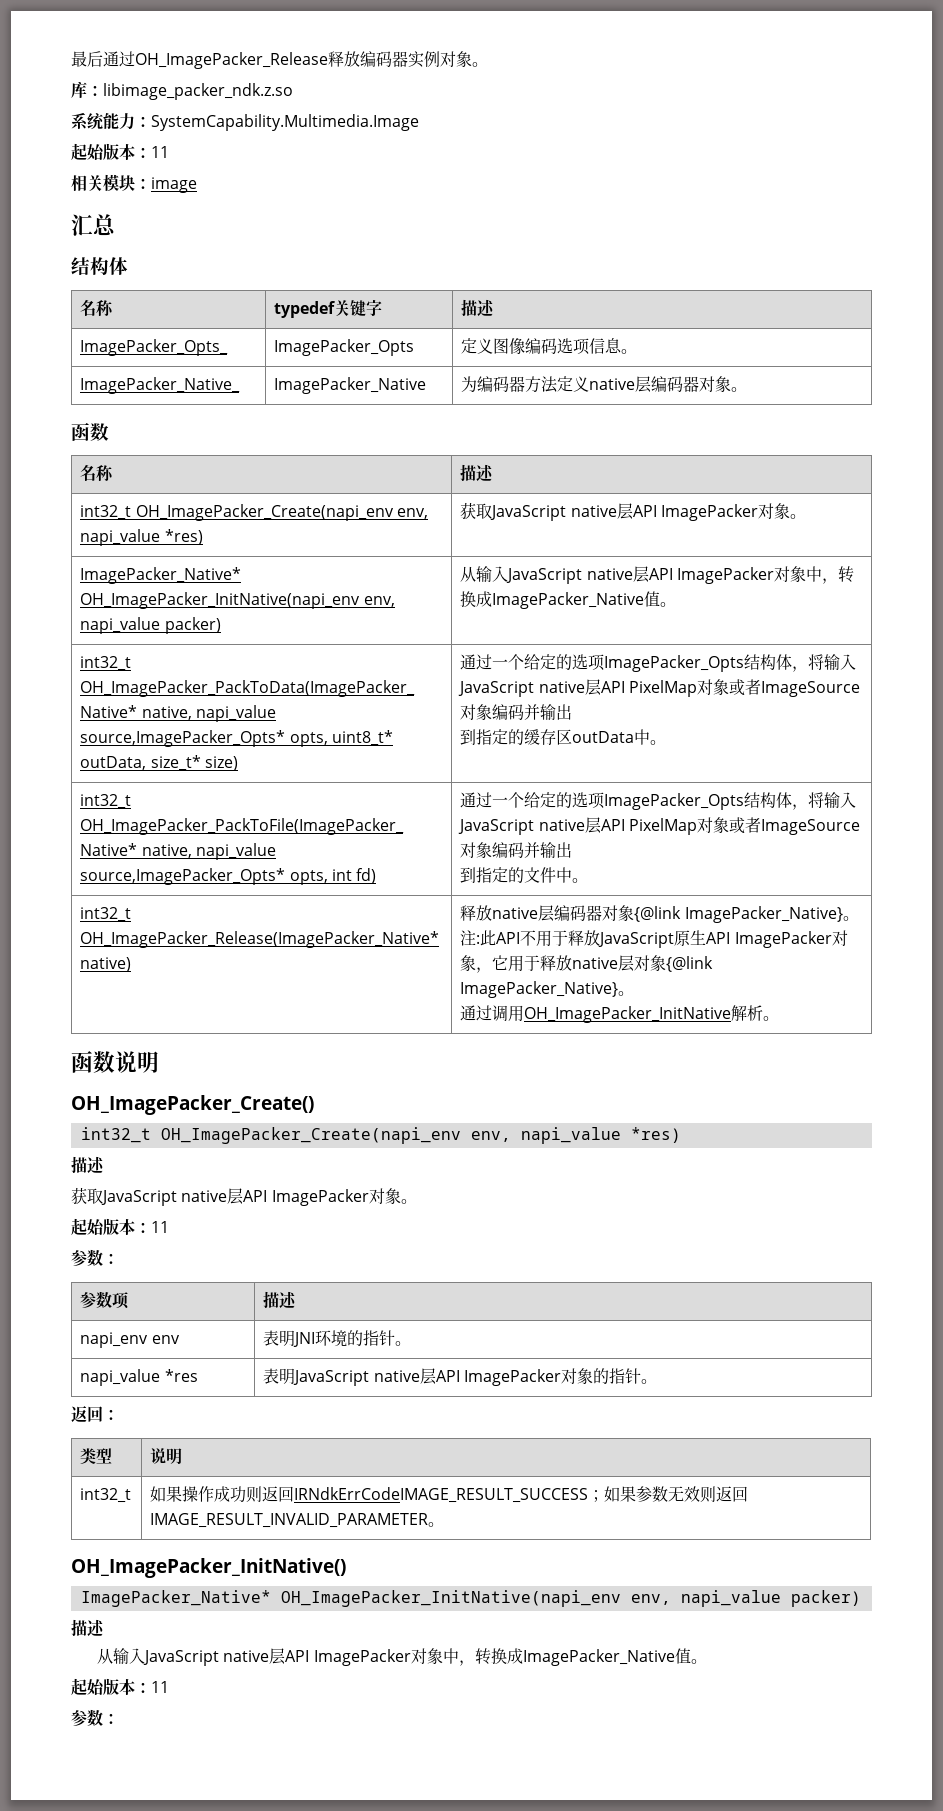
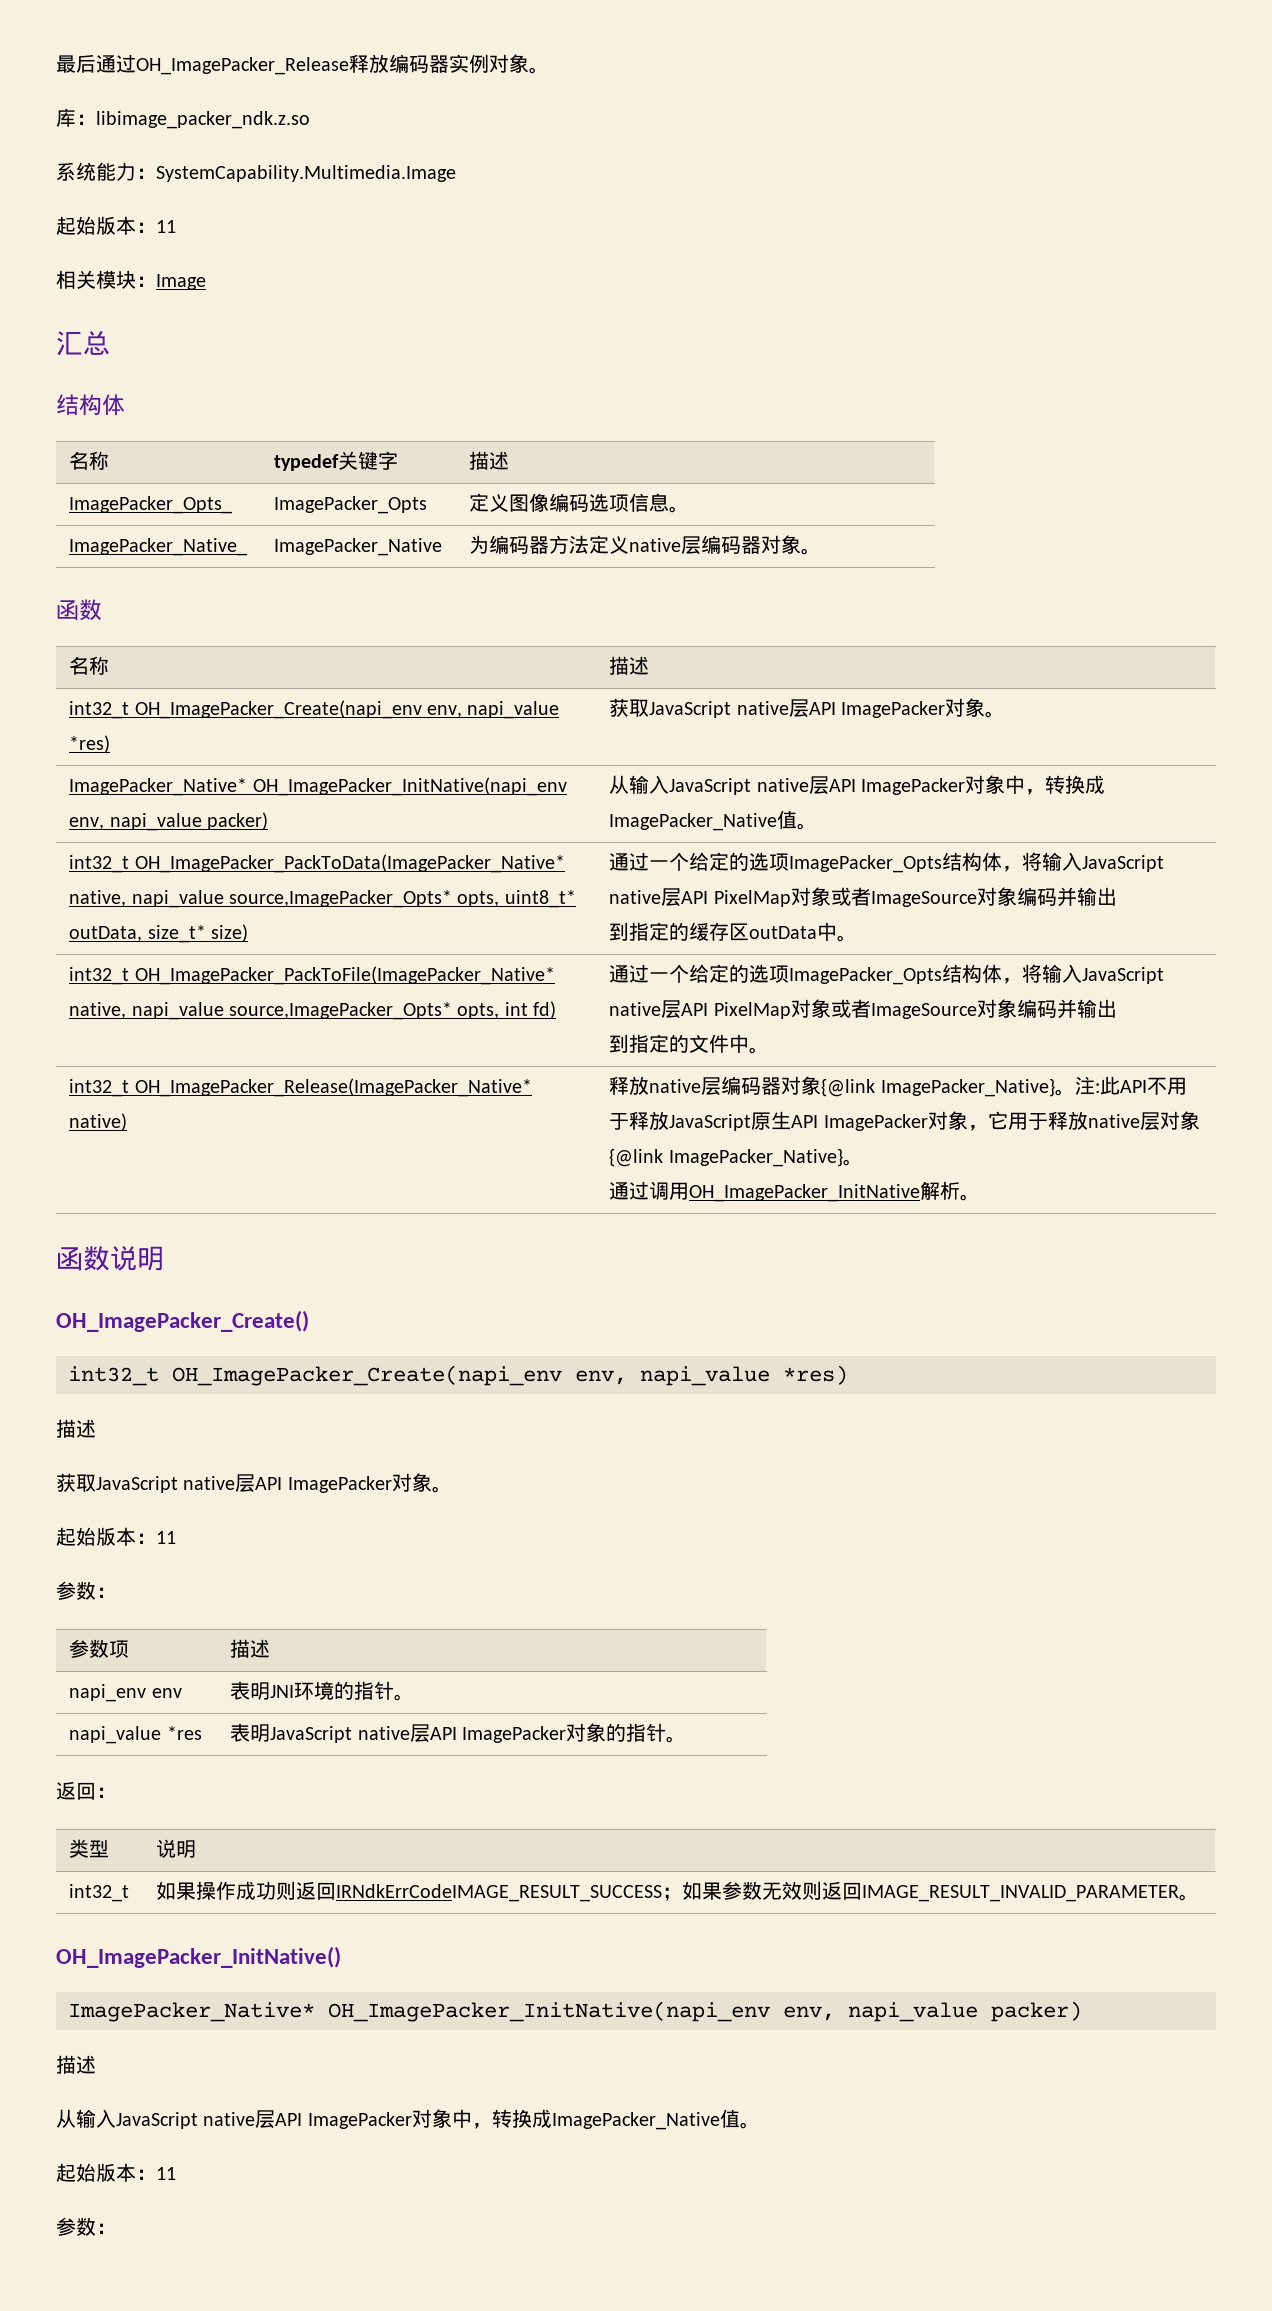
- 相关模块：image
+ 相关模块：Image

